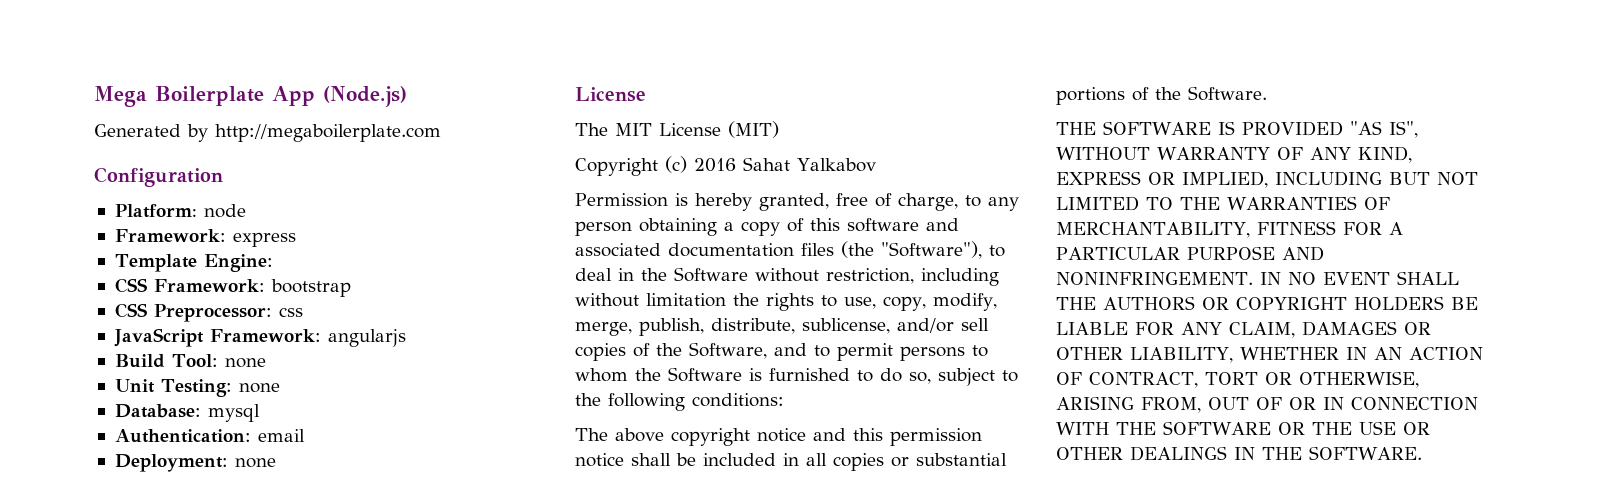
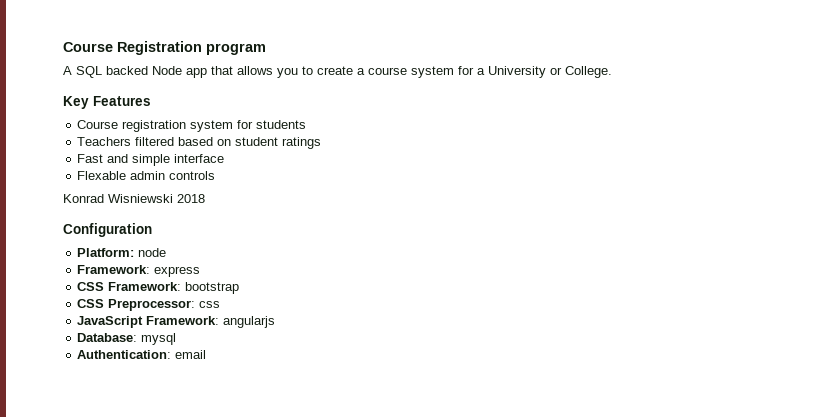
- Mega Boilerplate App (Node.js)
- Generated by http://megaboilerplate.com
+ Course Registration program
+ A SQL backed Node app that allows you to create a course system for a University or College.
+ Key Features
+ Course registration system for students
+ Teachers filtered based on student ratings
+ Fast and simple interface
+ Flexable admin controls
+ Konrad Wisniewski 2018
- Template Engine:
- Build Tool: none
- Unit Testing: none
  Database: mysql
  Authentication: email
- Deployment: none
- License
- The MIT License (MIT)
- Copyright (c) 2016 Sahat Yalkabov
- Permission is hereby granted, free of charge, to any person obtaining a copy of this software and associated documentation files (the "Software"), to deal in the Software without restriction, including without limitation the rights to use, copy, modify, merge, publish, distribute, sublicense, and/or sell copies of the Software, and to permit persons to whom the Software is furnished to do so, subject to the following conditions:
- The above copyright notice and this permission notice shall be included in all copies or substantial portions of the Software.
- THE SOFTWARE IS PROVIDED "AS IS", WITHOUT WARRANTY OF ANY KIND, EXPRESS OR IMPLIED, INCLUDING BUT NOT LIMITED TO THE WARRANTIES OF MERCHANTABILITY, FITNESS FOR A PARTICULAR PURPOSE AND NONINFRINGEMENT. IN NO EVENT SHALL THE AUTHORS OR COPYRIGHT HOLDERS BE LIABLE FOR ANY CLAIM, DAMAGES OR OTHER LIABILITY, WHETHER IN AN ACTION OF CONTRACT, TORT OR OTHERWISE, ARISING FROM, OUT OF OR IN CONNECTION WITH THE SOFTWARE OR THE USE OR OTHER DEALINGS IN THE SOFTWARE.

